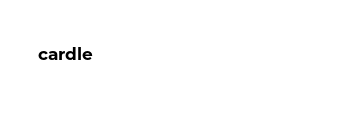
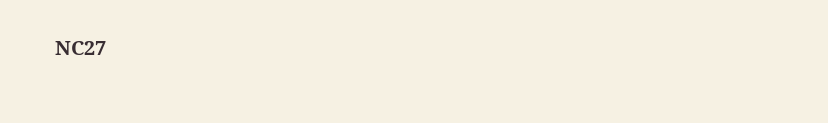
- cardle
+ NC27

